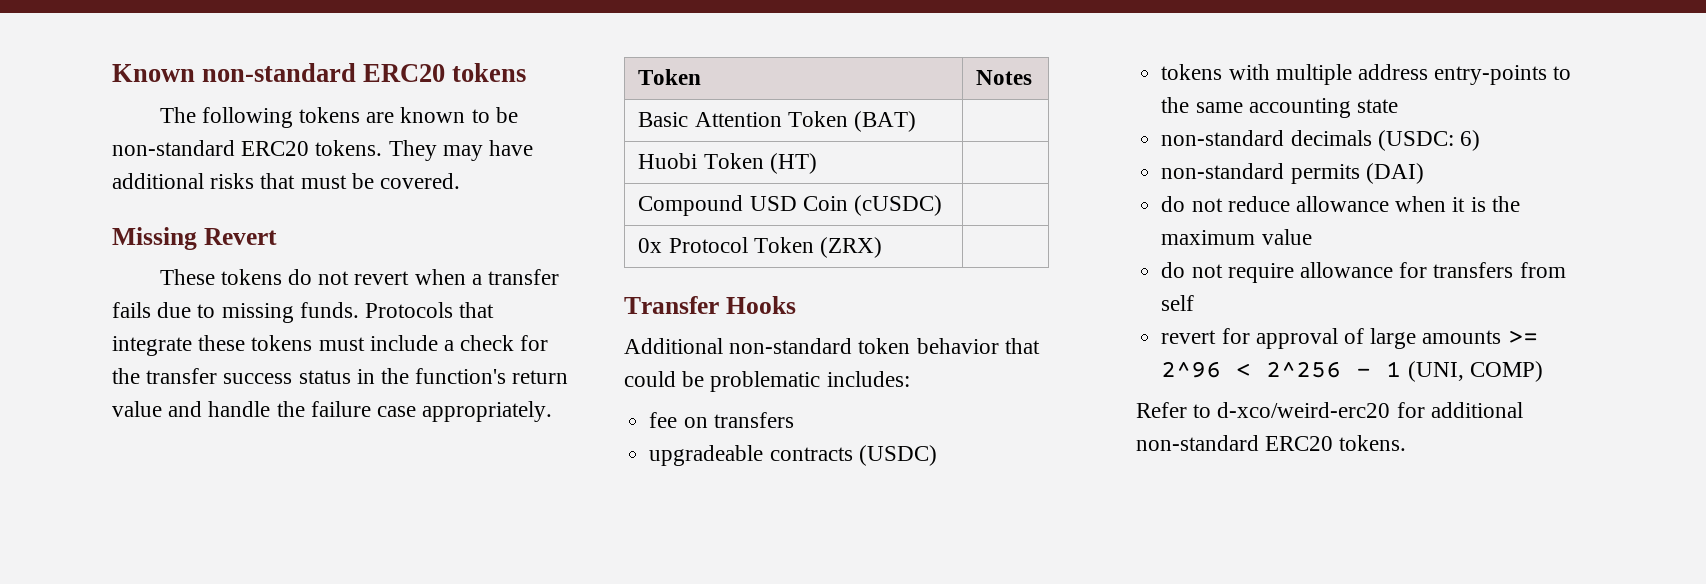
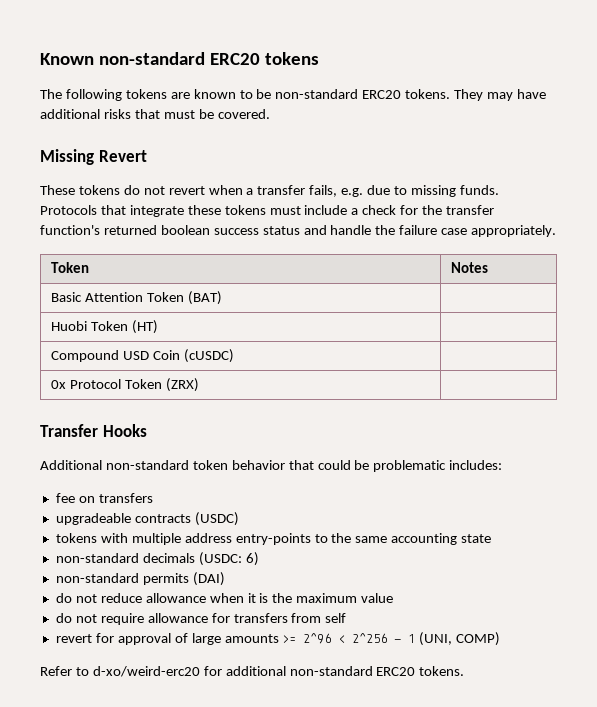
- These tokens do not revert when a transfer fails due to missing funds.
+ These tokens do not revert when a transfer fails, e.g. due to missing funds.
- Protocols that integrate these tokens must include a check for the transfer success status in the function's return value and handle the failure case appropriately.
+ Protocols that integrate these tokens must include a check for the transfer function's returned boolean success status and handle the failure case appropriately.
- Refer to d-xco/weird-erc20 for additional non-standard ERC20 tokens.
+ Refer to d-xo/weird-erc20 for additional non-standard ERC20 tokens.

